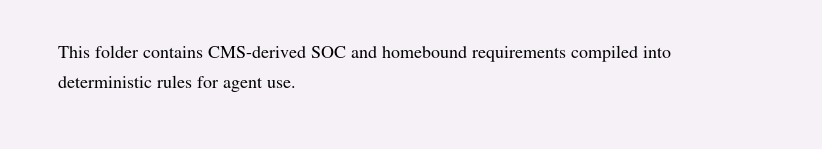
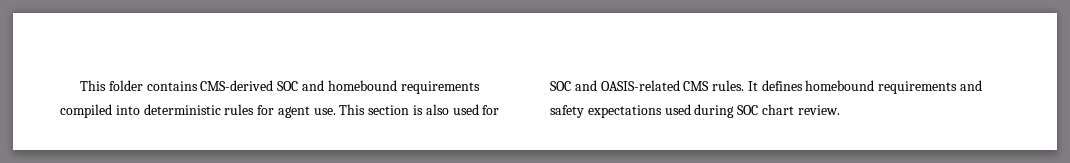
+ This section is also used for SOC and OASIS-related CMS rules. It defines homebound requirements and safety expectations used during SOC chart review.

